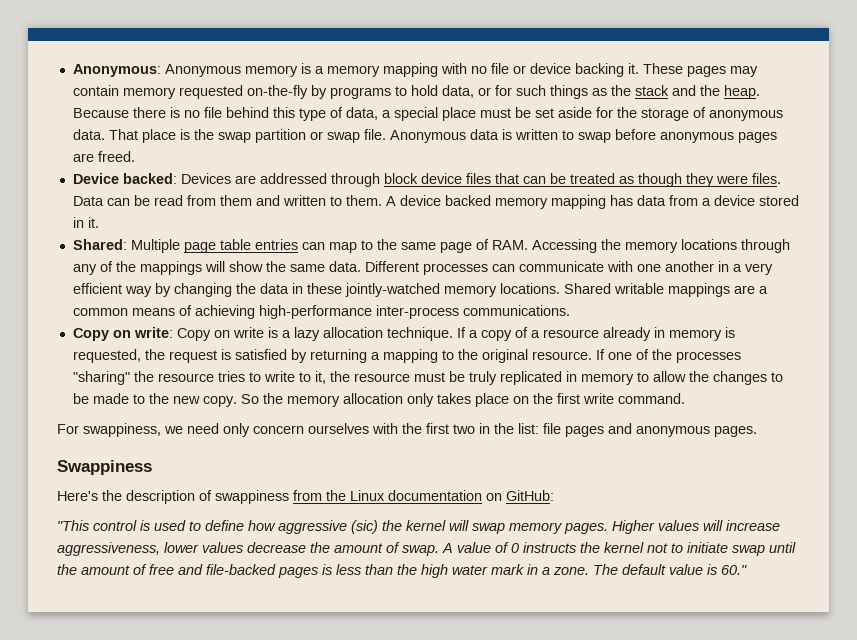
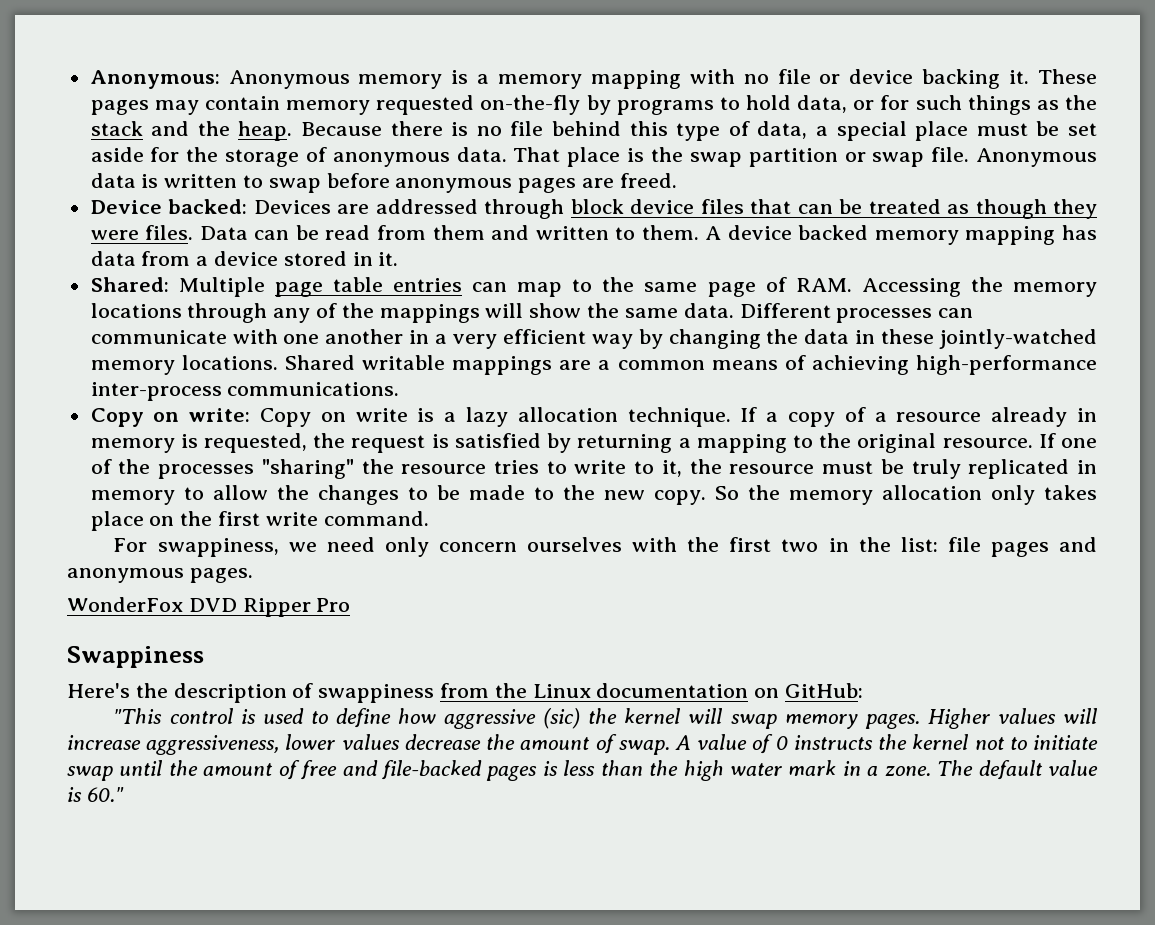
+ WonderFox DVD Ripper Pro

